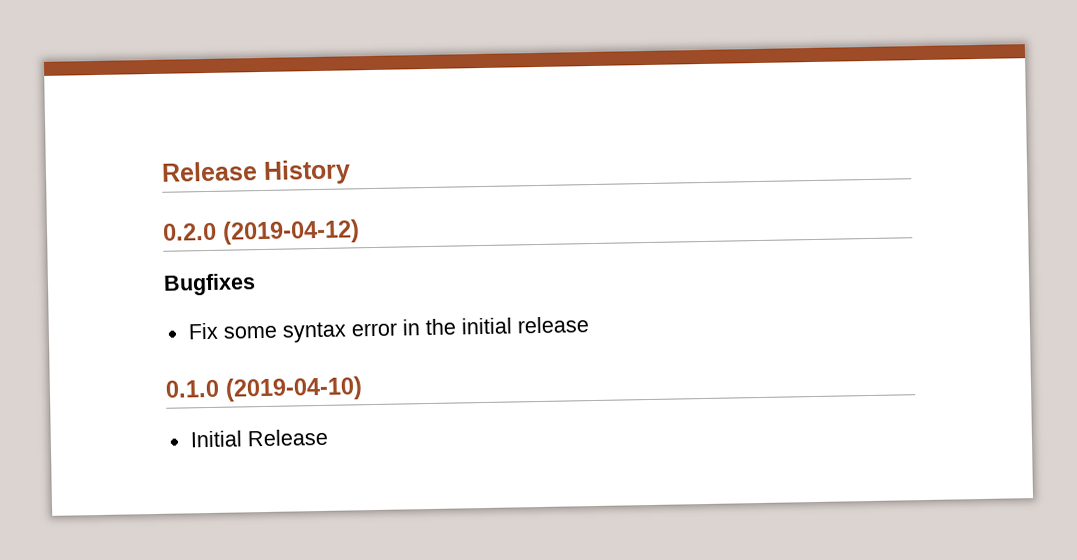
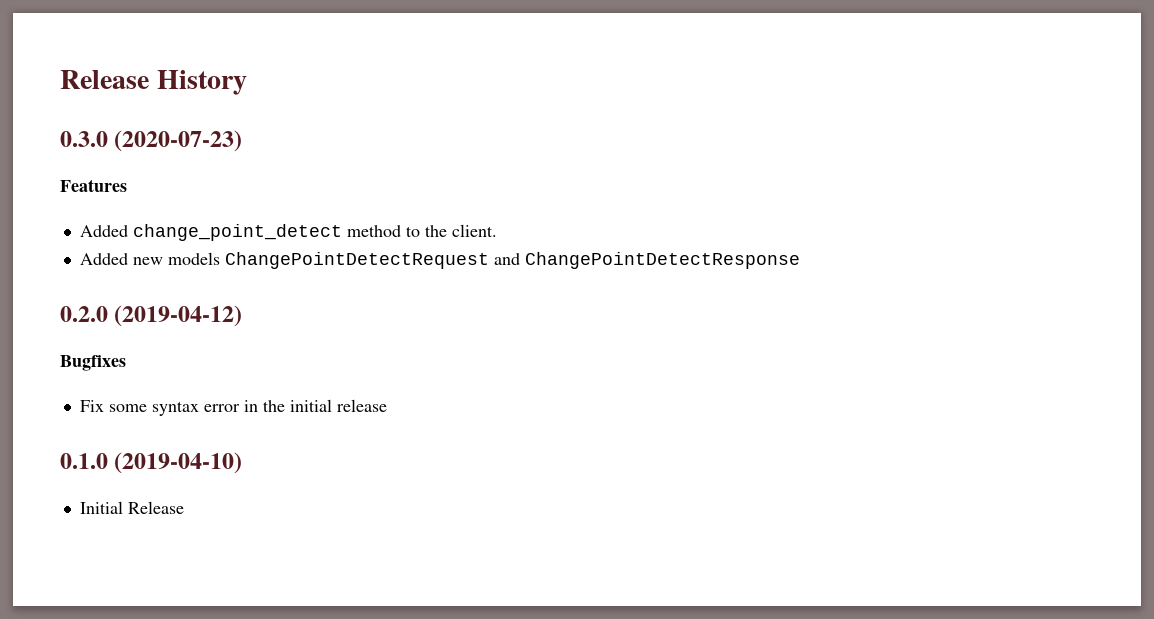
+ 0.3.0 (2020-07-23)
+ Features
+ Added change_point_detect method to the client.
+ Added new models ChangePointDetectRequest and ChangePointDetectResponse

